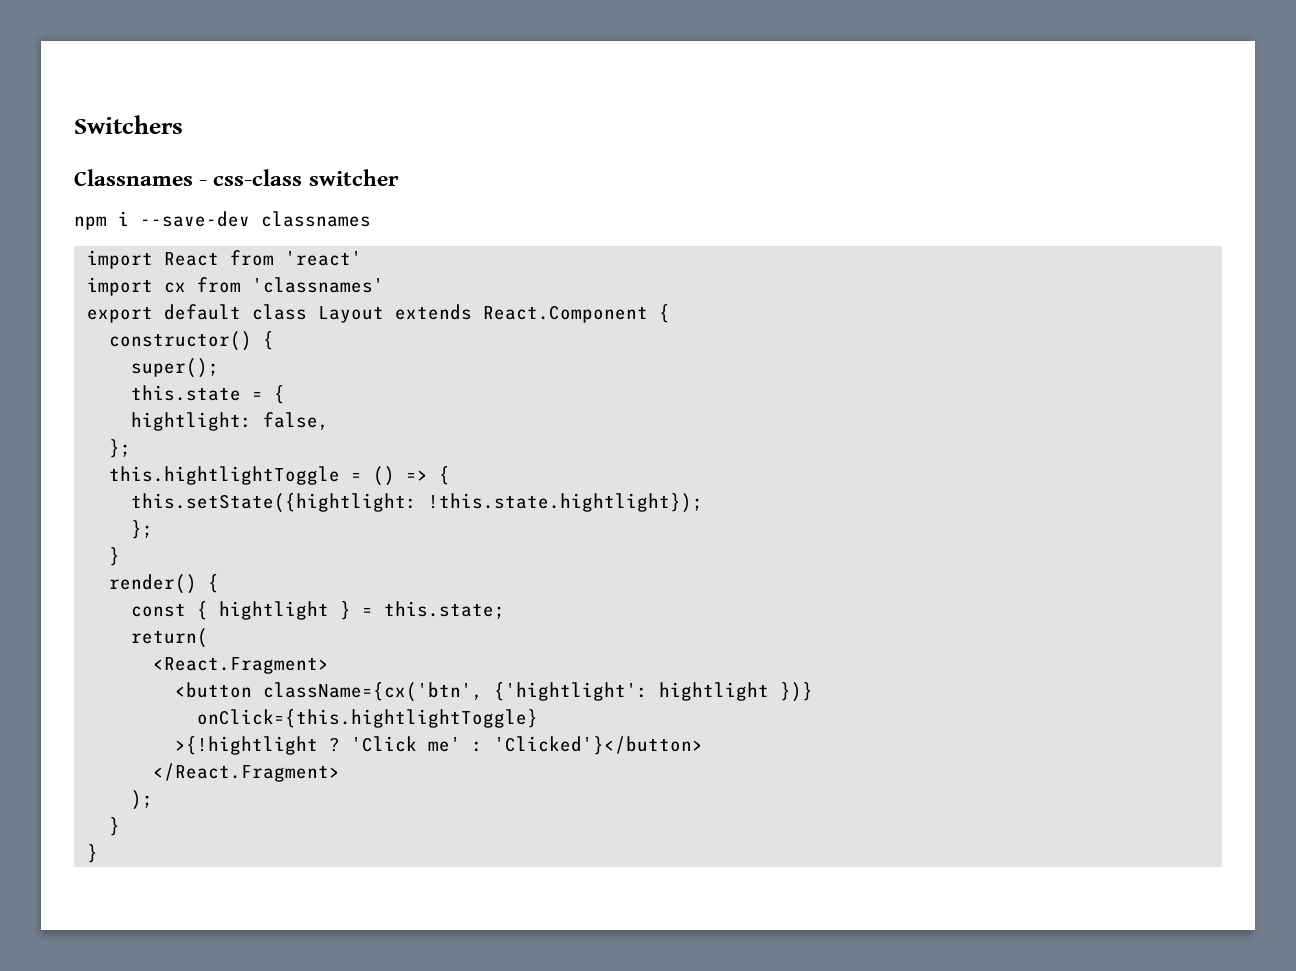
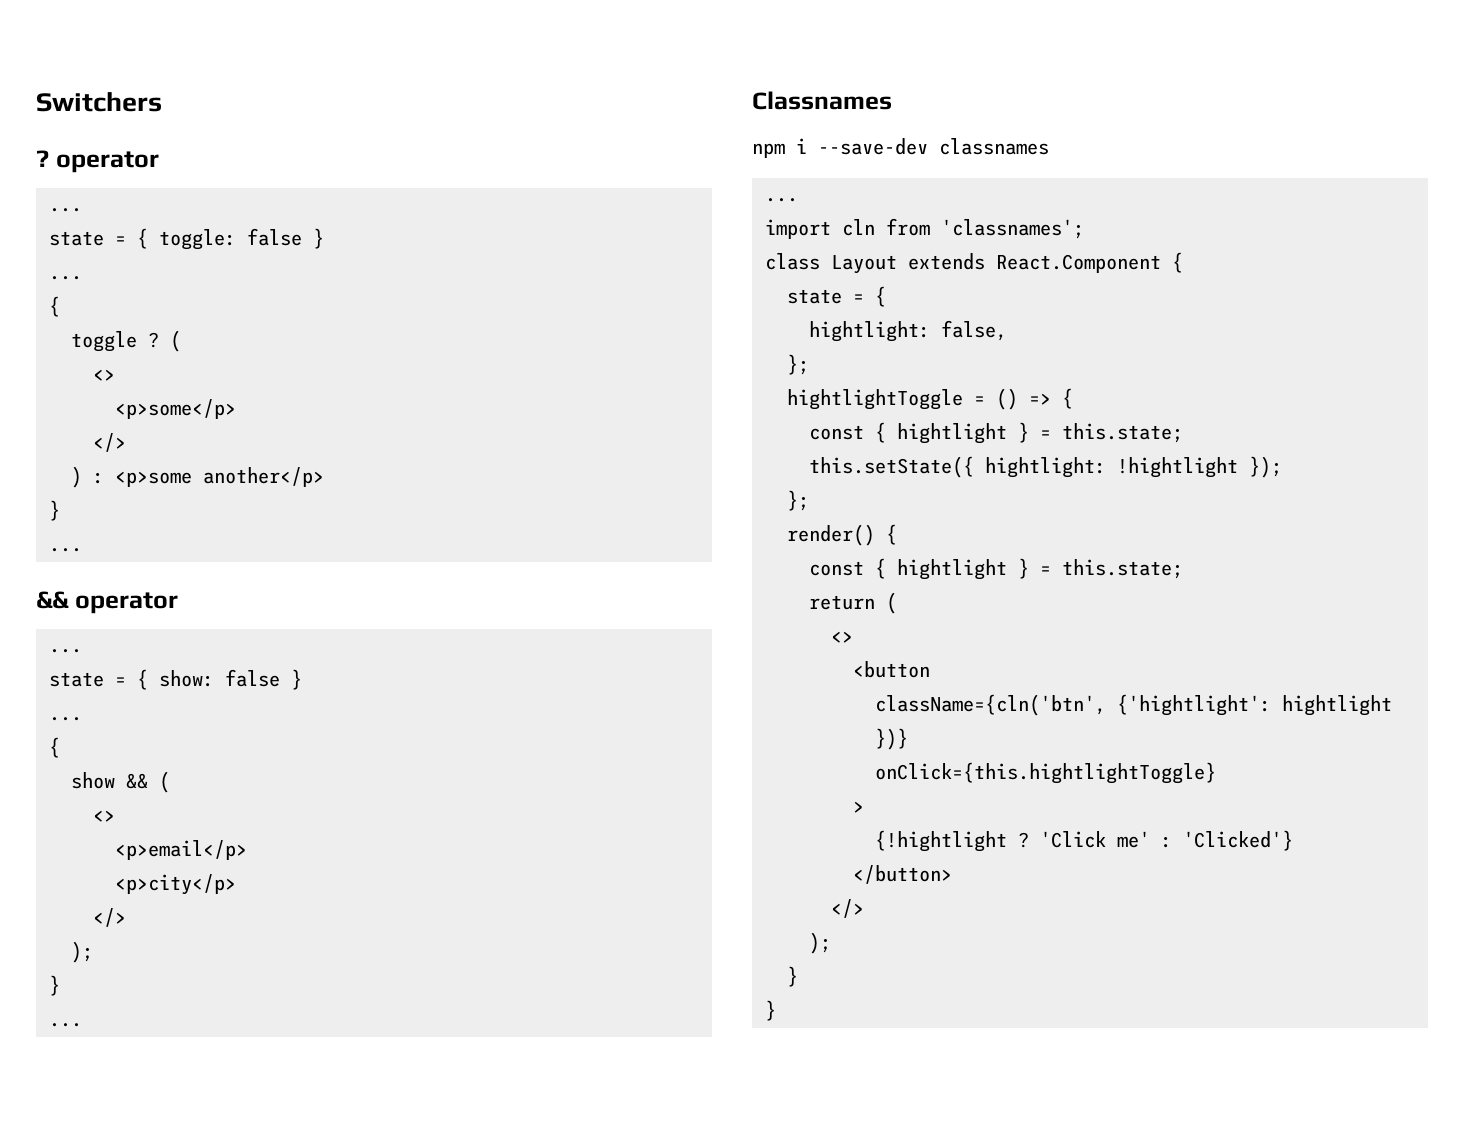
- Classnames - css-class switcher
+ ? operator
+ ...
+ state = { toggle: false }
+ ...
+ {
+ toggle ? (
+ <>
+ <p>some</p>
+ </>
+ ) : <p>some another</p>
+ }
+ ...
+ && operator
+ ...
+ state = { show: false }
+ ...
+ {
+ show && (
+ <>
+ <p>email</p>
+ <p>city</p>
+ </>
+ );
+ }
+ ...
+ Classnames
  npm i --save-dev classnames
- import React from 'react'
- import cx from 'classnames'
- export default class Layout extends React.Component {
- constructor() {
- super();
- this.state = {
+ ...
+ import cln from 'classnames';
+ class Layout extends React.Component {
+ state = {
- this.hightlightToggle = () => {
- this.setState({hightlight: !this.state.hightlight});
+ hightlightToggle = () => {
+ const { hightlight } = this.state;
+ this.setState({ hightlight: !hightlight });
  };
- }
- return(
- <React.Fragment>
+ return (
+ <>
- <button className={cx('btn', {'hightlight': hightlight })}
+ <button
+ className={cln('btn', {'hightlight': hightlight })}
- >{!hightlight ?
+ >
+ {!hightlight ?
- 'Click me' : 'Clicked'}</button>
- </React.Fragment>
+ 'Click me' : 'Clicked'}
+ </button>
+ </>

